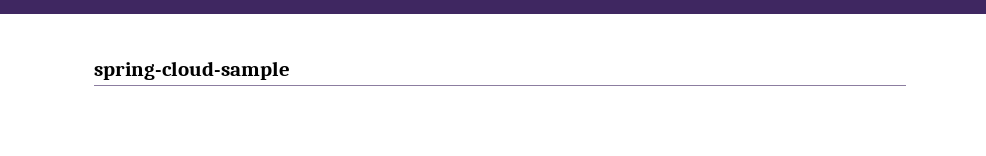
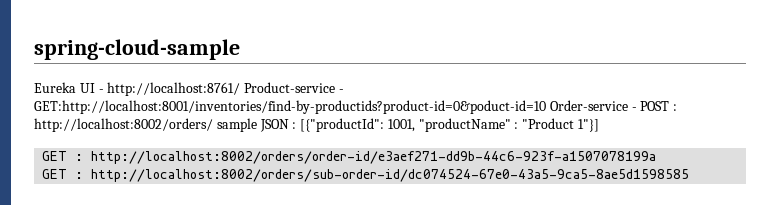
+ Eureka UI - http://localhost:8761/ Product-service - GET:http://localhost:8001/inventories/find-by-productids?product-id=0&poduct-id=10 Order-service - POST : http://localhost:8002/orders/ sample JSON : [{"productId": 1001, "productName" : "Product 1"}]
+ GET : http://localhost:8002/orders/order-id/e3aef271-dd9b-44c6-923f-a1507078199a
+ GET : http://localhost:8002/orders/sub-order-id/dc074524-67e0-43a5-9ca5-8ae5d1598585

